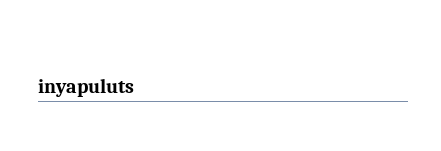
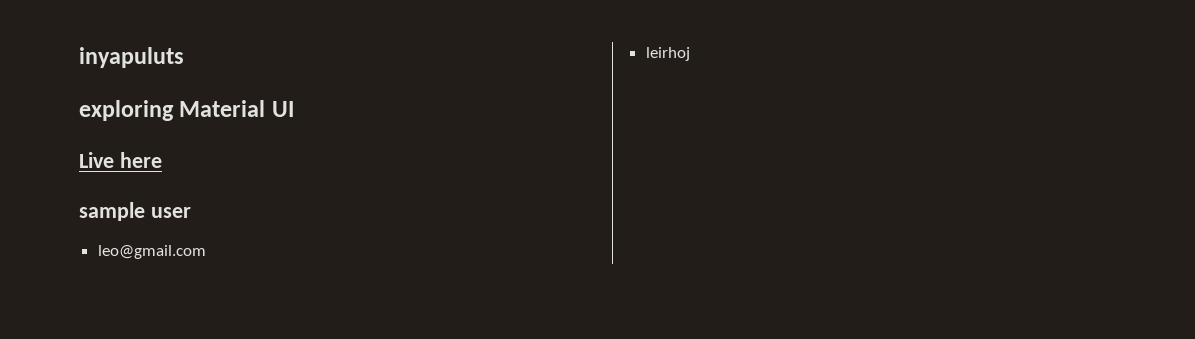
+ exploring Material UI
+ Live here
+ sample user
+ leo@gmail.com
+ leirhoj

